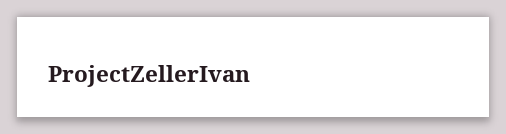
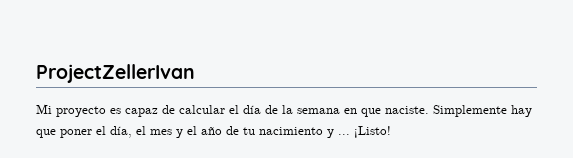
+ Mi proyecto es capaz de calcular el día de la semana en que naciste. Simplemente hay que poner el día, el mes y el año de tu nacimiento y ... ¡Listo!

